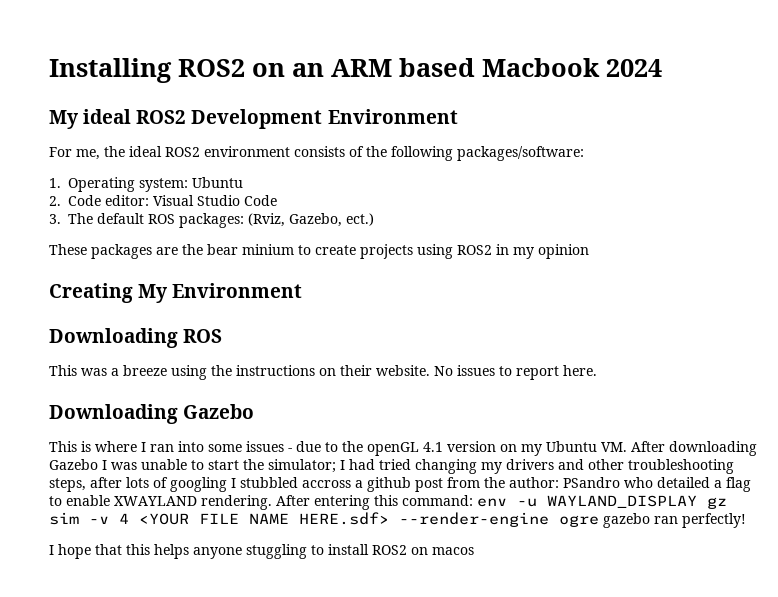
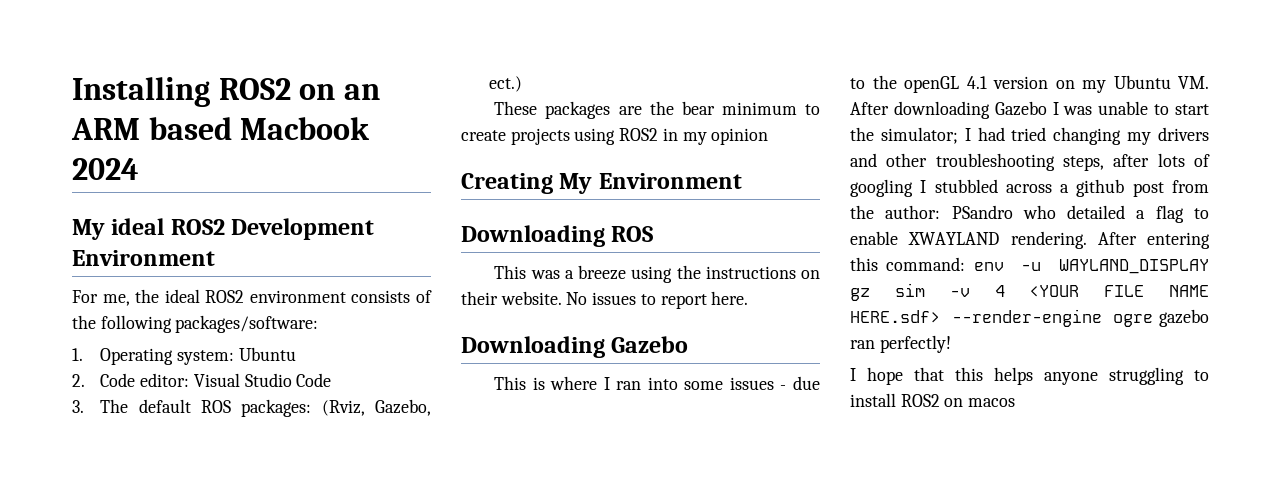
- These packages are the bear minium to create projects using ROS2 in my opinion
+ These packages are the bear minimum to create projects using ROS2 in my opinion
- This is where I ran into some issues - due to the openGL 4.1 version on my Ubuntu VM. After downloading Gazebo I was unable to start the simulator; I had tried changing my drivers and other troubleshooting steps, after lots of googling I stubbled accross a github post from the author: PSandro who detailed a flag to enable XWAYLAND rendering.
+ This is where I ran into some issues - due to the openGL 4.1 version on my Ubuntu VM. After downloading Gazebo I was unable to start the simulator; I had tried changing my drivers and other troubleshooting steps, after lots of googling I stubbled across a github post from the author: PSandro who detailed a flag to enable XWAYLAND rendering.
- I hope that this helps anyone stuggling to install ROS2 on macos
+ I hope that this helps anyone struggling to install ROS2 on macos

